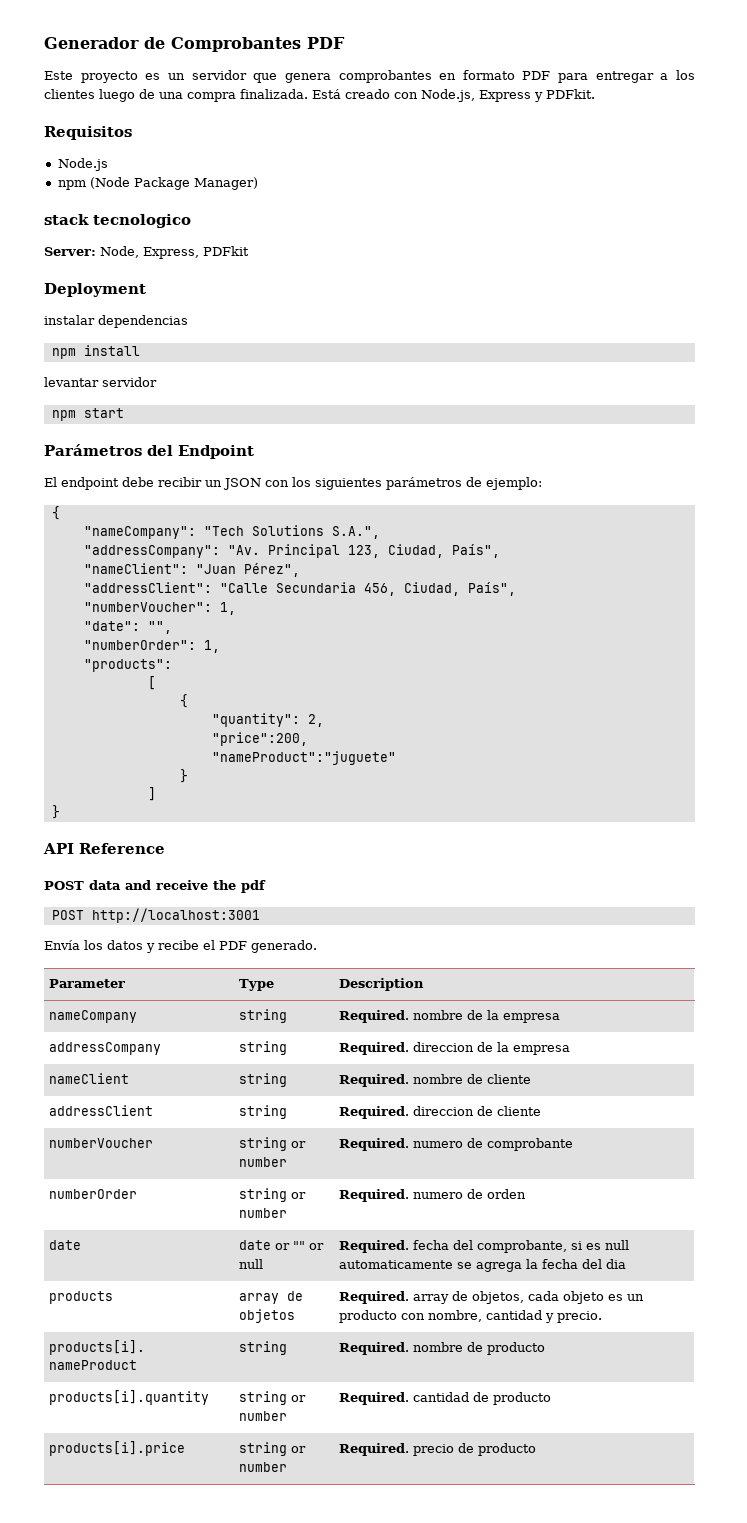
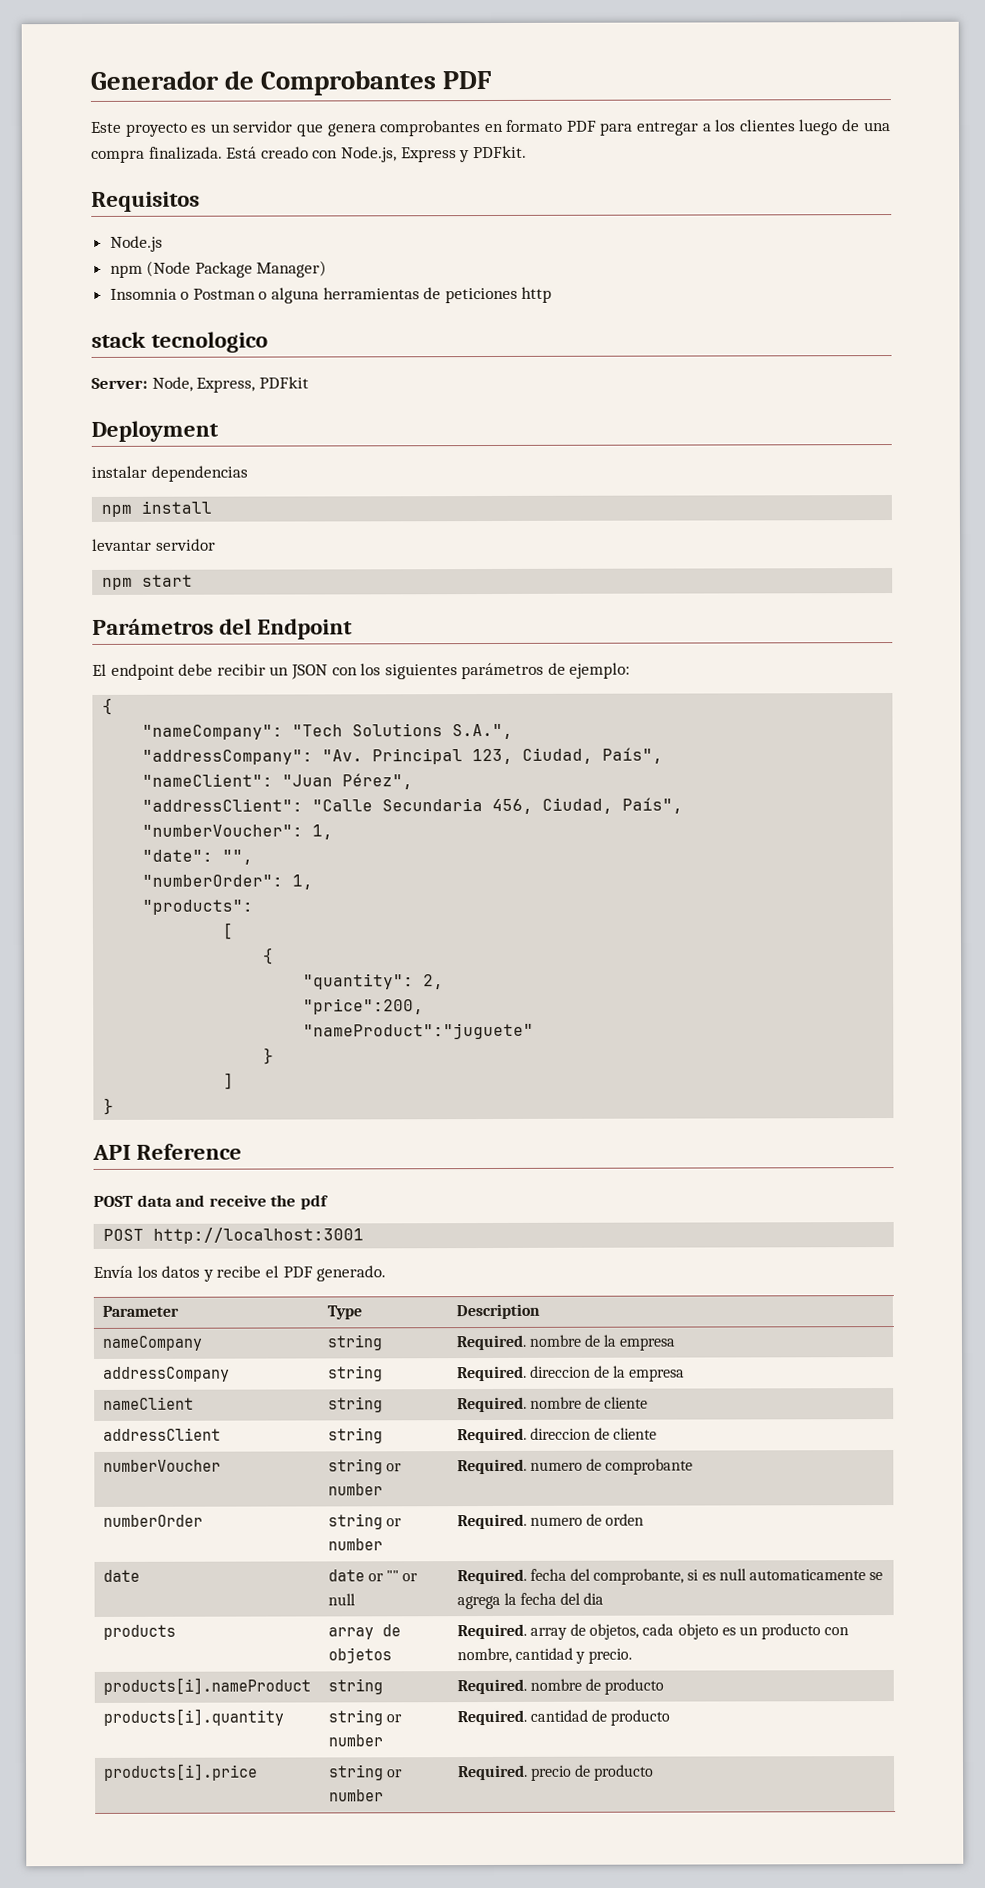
+ Insomnia o Postman o alguna herramientas de peticiones http

